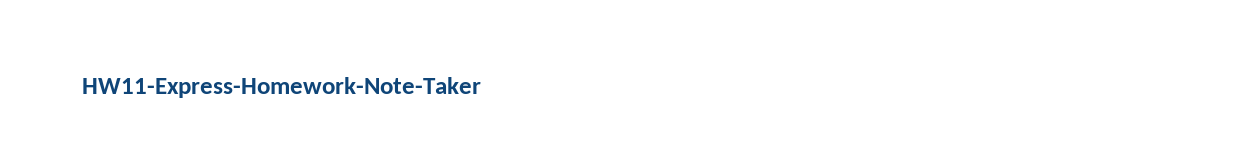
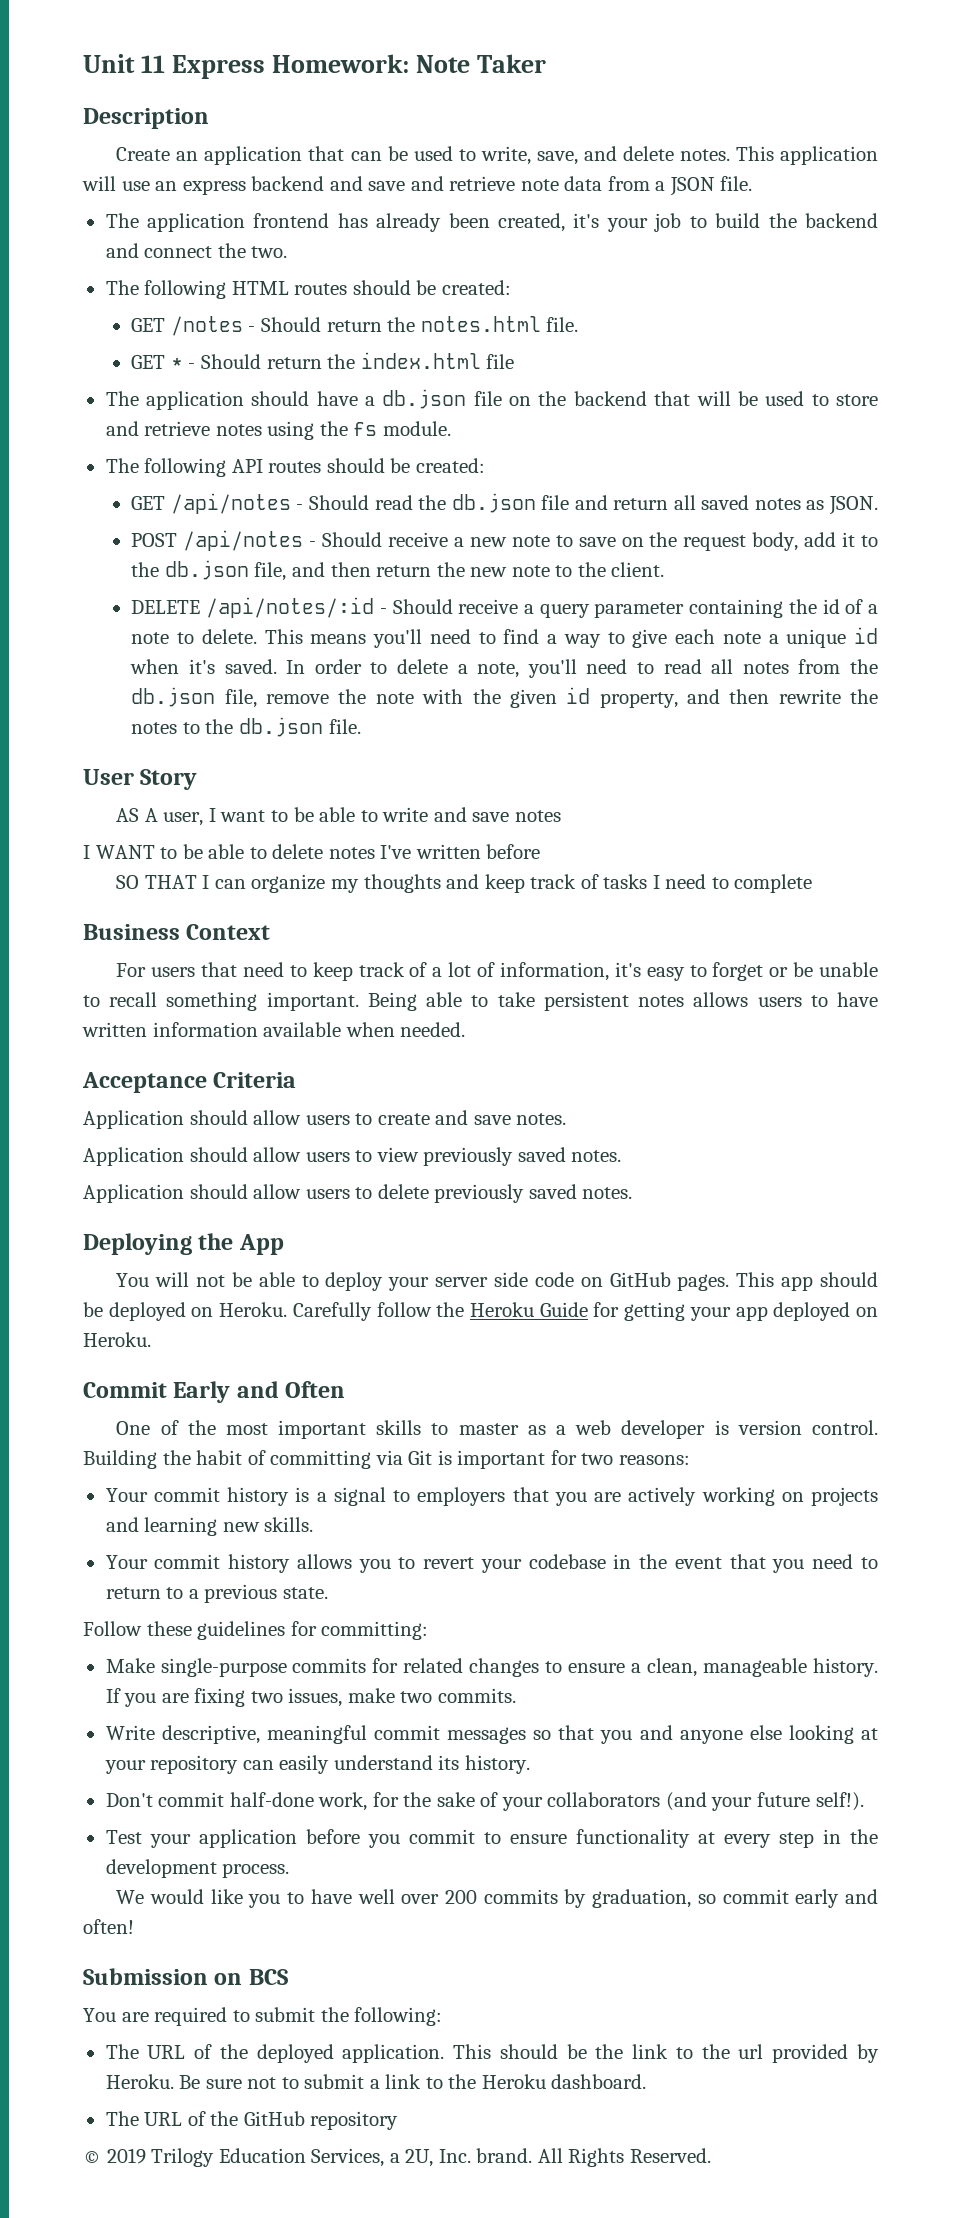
- HW11-Express-Homework-Note-Taker
+ Unit 11 Express Homework: Note Taker
+ Description
+ Create an application that can be used to write, save, and delete notes. This application will use an express backend and save and retrieve note data from a JSON file.
+ The application frontend has already been created, it's your job to build the backend and connect the two.
+ The following HTML routes should be created:
+ GET /notes - Should return the notes.html file.
+ GET * - Should return the index.html file
+ The application should have a db.json file on the backend that will be used to store and retrieve notes using the fs module.
+ The following API routes should be created:
+ GET /api/notes - Should read the db.json file and return all saved notes as JSON.
+ POST /api/notes - Should receive a new note to save on the request body, add it to the db.json file, and then return the new note to the client.
+ DELETE /api/notes/:id - Should receive a query parameter containing the id of a note to delete. This means you'll need to find a way to give each note a unique id when it's saved. In order to delete a note, you'll need to read all notes from the db.json file, remove the note with the given id property, and then rewrite the notes to the db.json file.
+ User Story
+ AS A user, I want to be able to write and save notes
+ I WANT to be able to delete notes I've written before
+ SO THAT I can organize my thoughts and keep track of tasks I need to complete
+ Business Context
+ For users that need to keep track of a lot of information, it's easy to forget or be unable to recall something important. Being able to take persistent notes allows users to have written information available when needed.
+ Acceptance Criteria
+ Application should allow users to create and save notes.
+ Application should allow users to view previously saved notes.
+ Application should allow users to delete previously saved notes.
+ Deploying the App
+ You will not be able to deploy your server side code on GitHub pages. This app should be deployed on Heroku. Carefully follow the Heroku Guide for getting your app deployed on Heroku.
+ Commit Early and Often
+ One of the most important skills to master as a web developer is version control. Building the habit of committing via Git is important for two reasons:
+ Your commit history is a signal to employers that you are actively working on projects and learning new skills.
+ Your commit history allows you to revert your codebase in the event that you need to return to a previous state.
+ Follow these guidelines for committing:
+ Make single-purpose commits for related changes to ensure a clean, manageable history. If you are fixing two issues, make two commits.
+ Write descriptive, meaningful commit messages so that you and anyone else looking at your repository can easily understand its history.
+ Don't commit half-done work, for the sake of your collaborators (and your future self!).
+ Test your application before you commit to ensure functionality at every step in the development process.
+ We would like you to have well over 200 commits by graduation, so commit early and often!
+ Submission on BCS
+ You are required to submit the following:
+ The URL of the deployed application. This should be the link to the url provided by Heroku. Be sure not to submit a link to the Heroku dashboard.
+ The URL of the GitHub repository
+ © 2019 Trilogy Education Services, a 2U, Inc. brand. All Rights Reserved.

